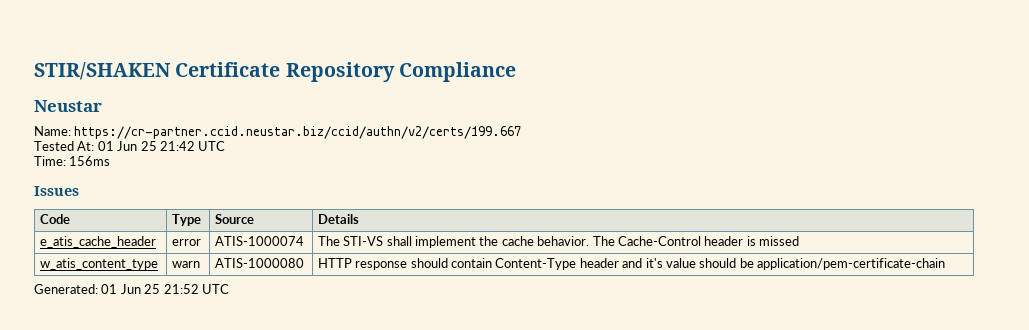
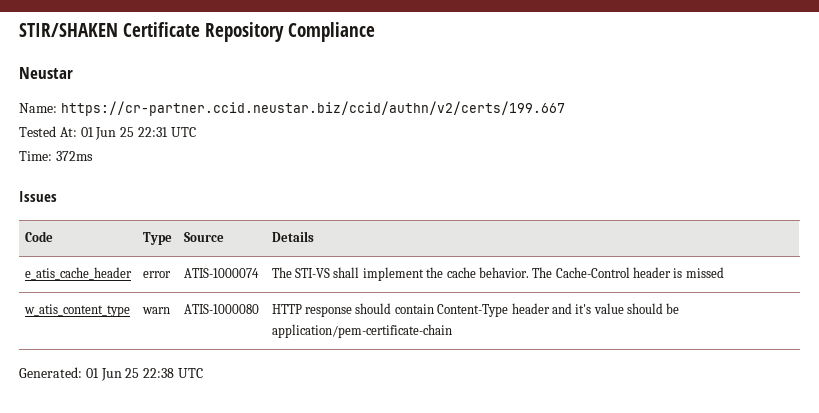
- Tested At: 01 Jun 25 21:42 UTC
+ Tested At: 01 Jun 25 22:31 UTC
- Time: 156ms
+ Time: 372ms
- Generated: 01 Jun 25 21:52 UTC
+ Generated: 01 Jun 25 22:38 UTC

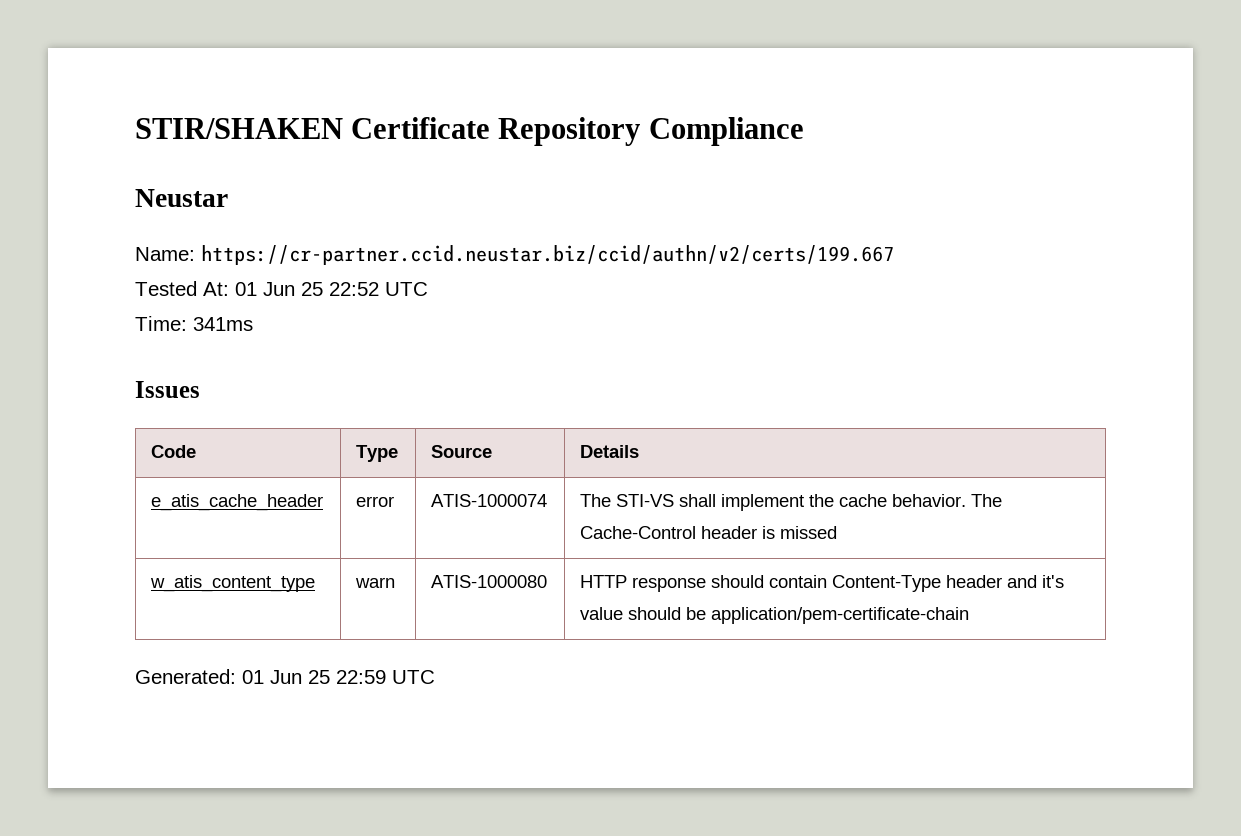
- Tested At: 01 Jun 25 22:31 UTC
+ Tested At: 01 Jun 25 22:52 UTC
- Time: 372ms
+ Time: 341ms
- Generated: 01 Jun 25 22:38 UTC
+ Generated: 01 Jun 25 22:59 UTC

